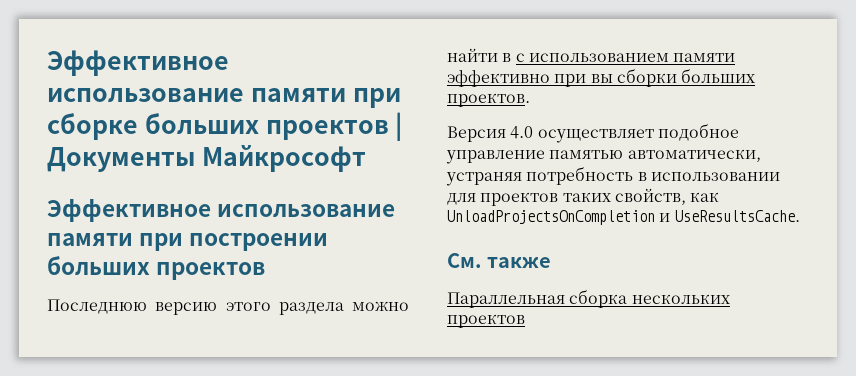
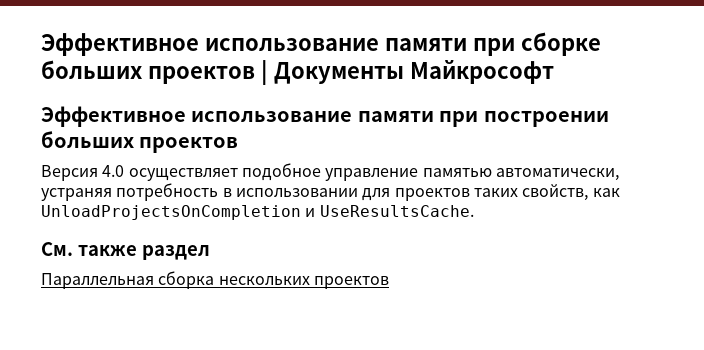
- Последнюю версию этого раздела можно найти в с использованием памяти эффективно при вы сборки больших проектов.
- См. также
+ См. также раздел

